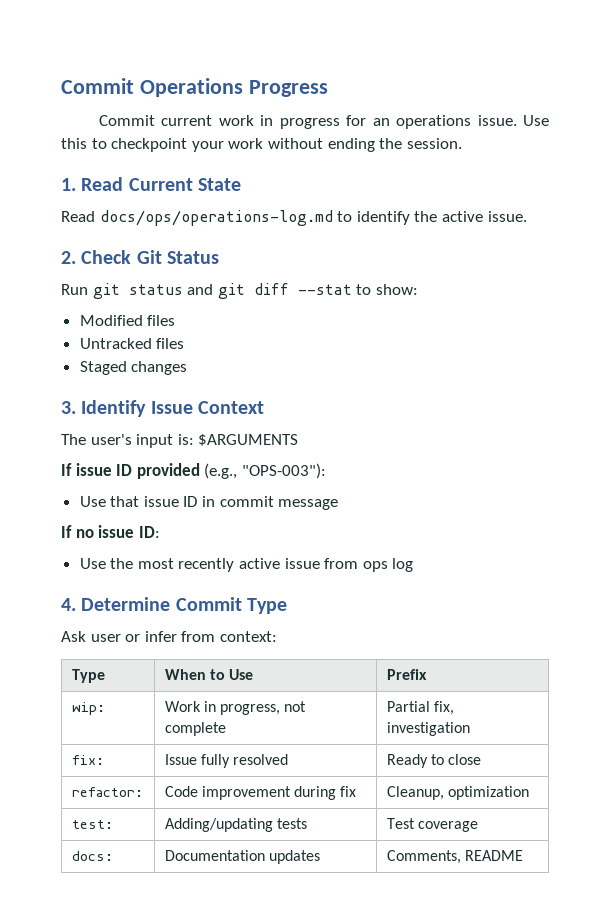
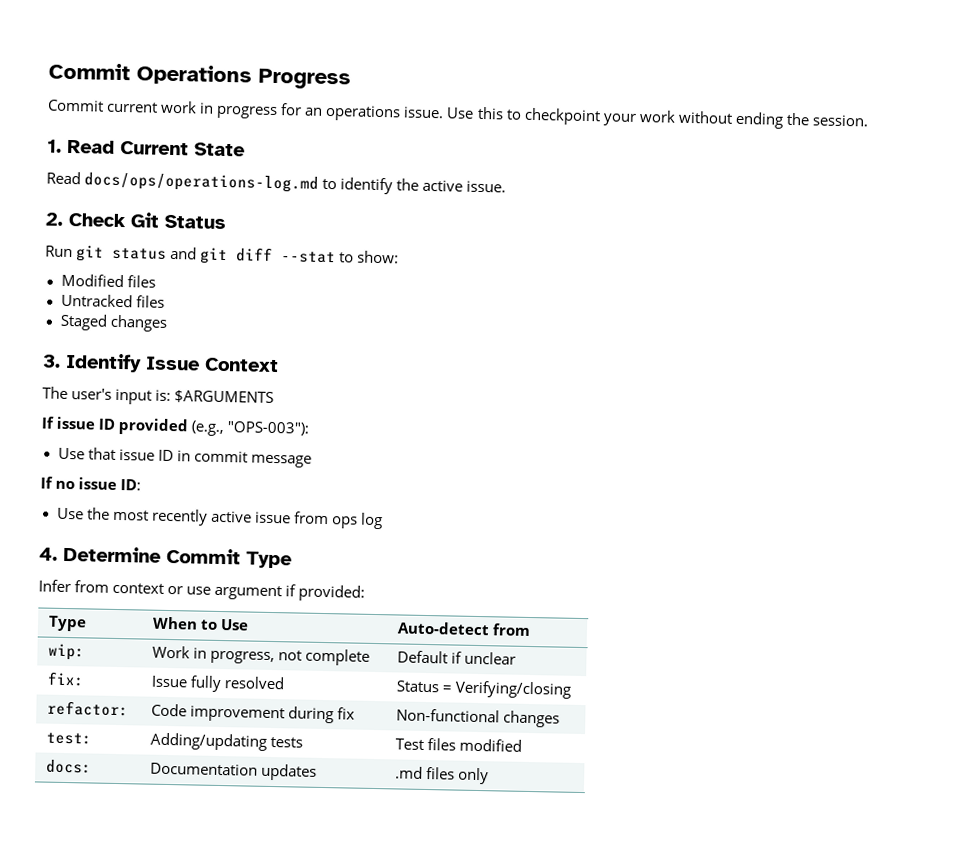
- Ask user or infer from context:
+ Infer from context or use argument if provided:
- Type | When to Use | Prefix
+ Type | When to Use | Auto-detect from
- wip: | Work in progress, not complete | Partial fix, investigation
+ wip: | Work in progress, not complete | Default if unclear
- fix: | Issue fully resolved | Ready to close
+ fix: | Issue fully resolved | Status = Verifying/closing
- refactor: | Code improvement during fix | Cleanup, optimization
+ refactor: | Code improvement during fix | Non-functional changes
- test: | Adding/updating tests | Test coverage
+ test: | Adding/updating tests | Test files modified
- docs: | Documentation updates | Comments, README
+ docs: | Documentation updates | .md files only

